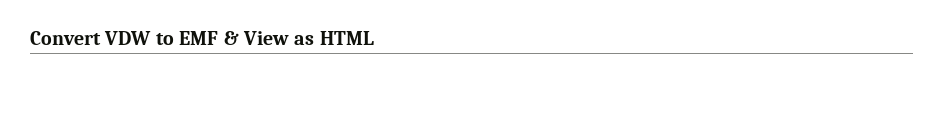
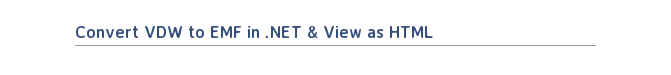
- Convert VDW to EMF & View as HTML
+ Convert VDW to EMF in .NET & View as HTML

